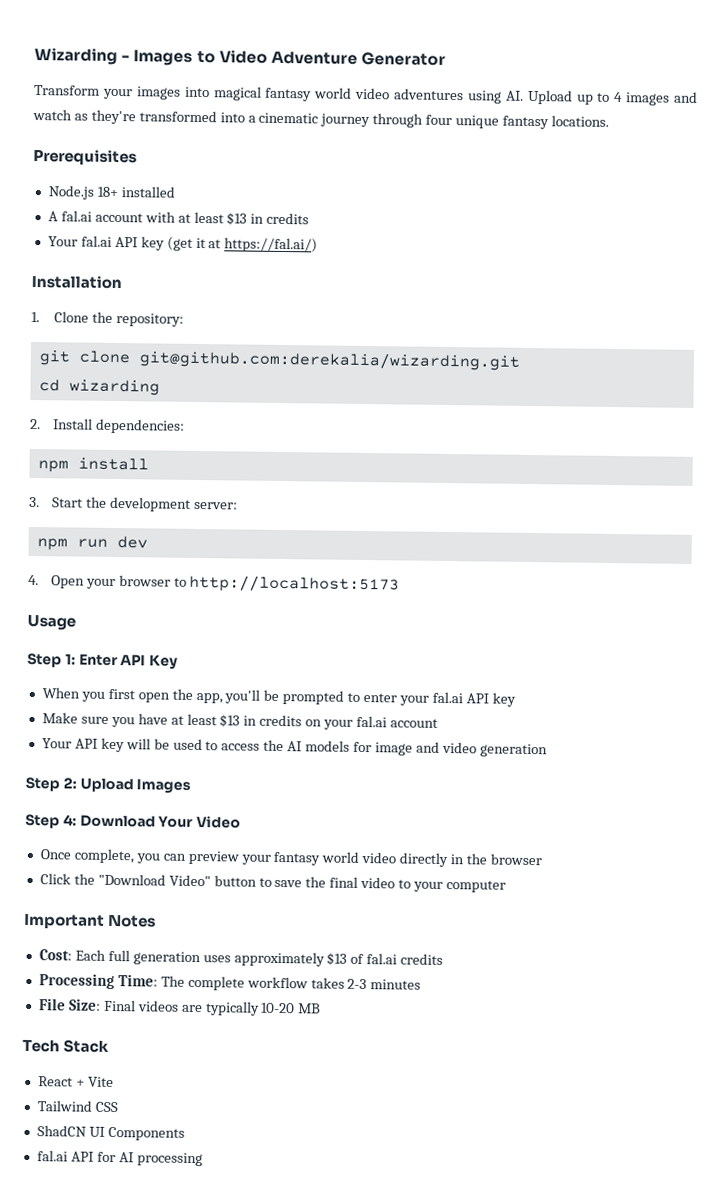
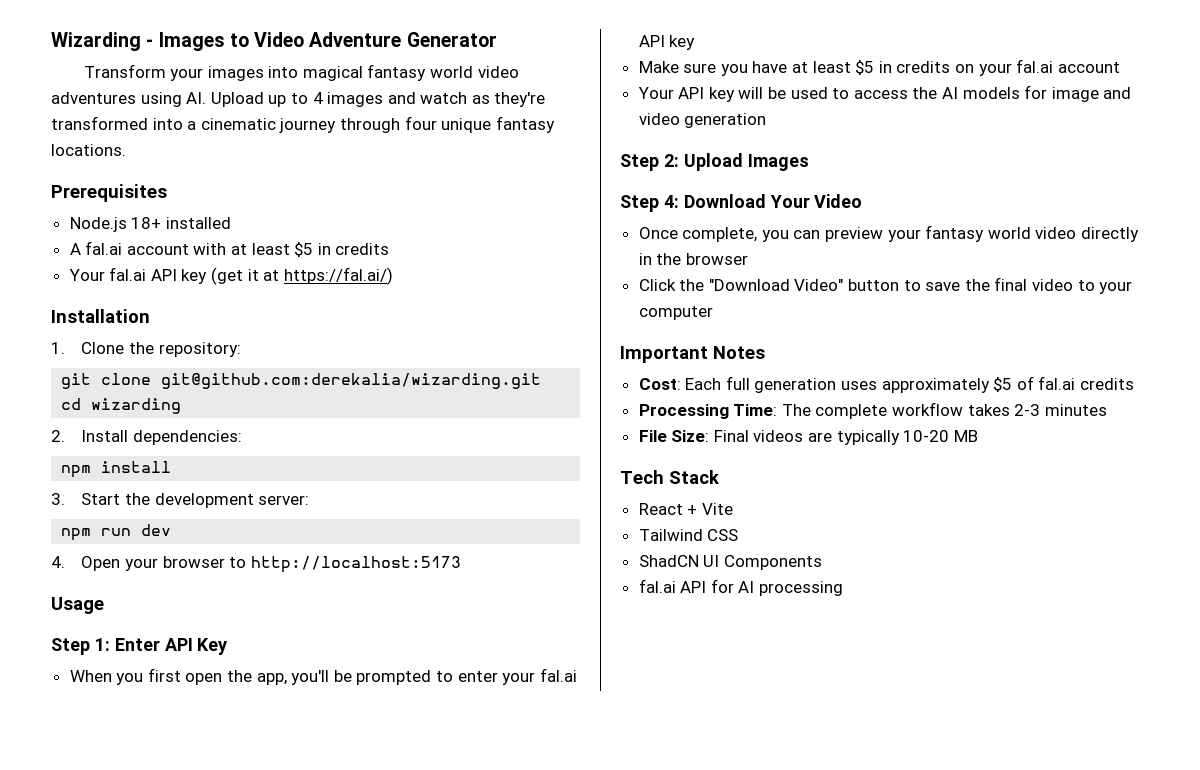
- A fal.ai account with at least $13 in credits
+ A fal.ai account with at least $5 in credits
- Make sure you have at least $13 in credits on your fal.ai account
+ Make sure you have at least $5 in credits on your fal.ai account
- Cost: Each full generation uses approximately $13 of fal.ai credits
+ Cost: Each full generation uses approximately $5 of fal.ai credits

